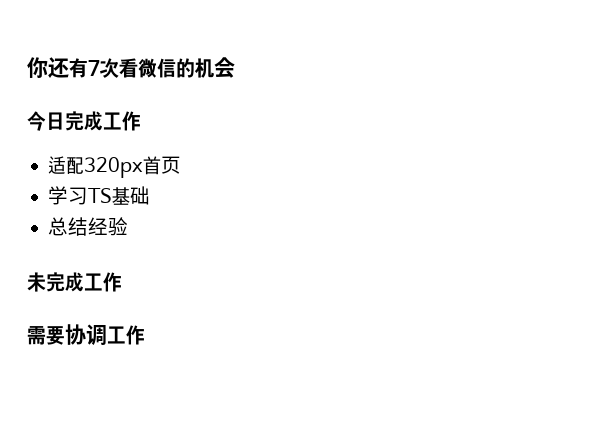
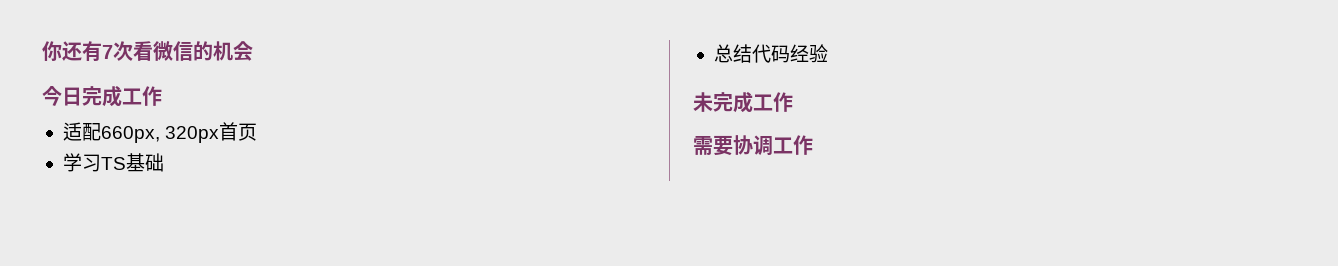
- 适配320px首页
+ 适配660px, 320px首页
- 总结经验
+ 总结代码经验

